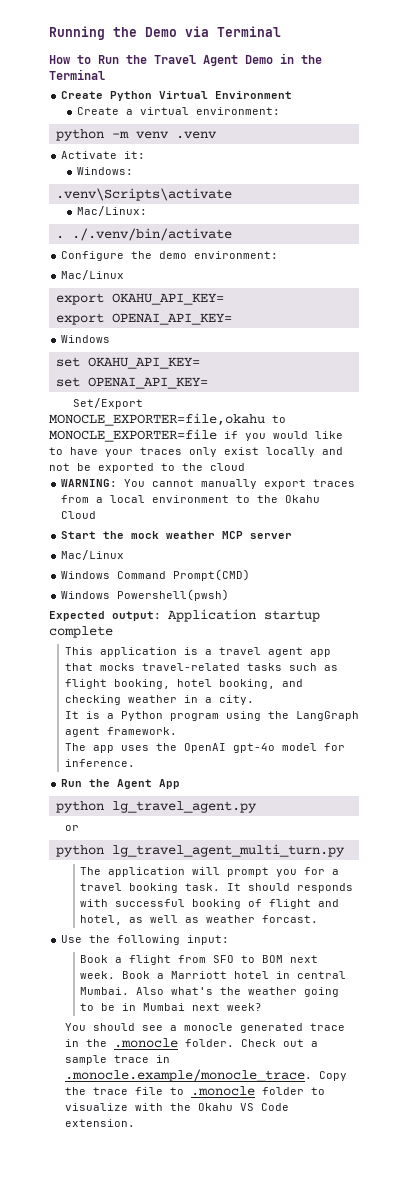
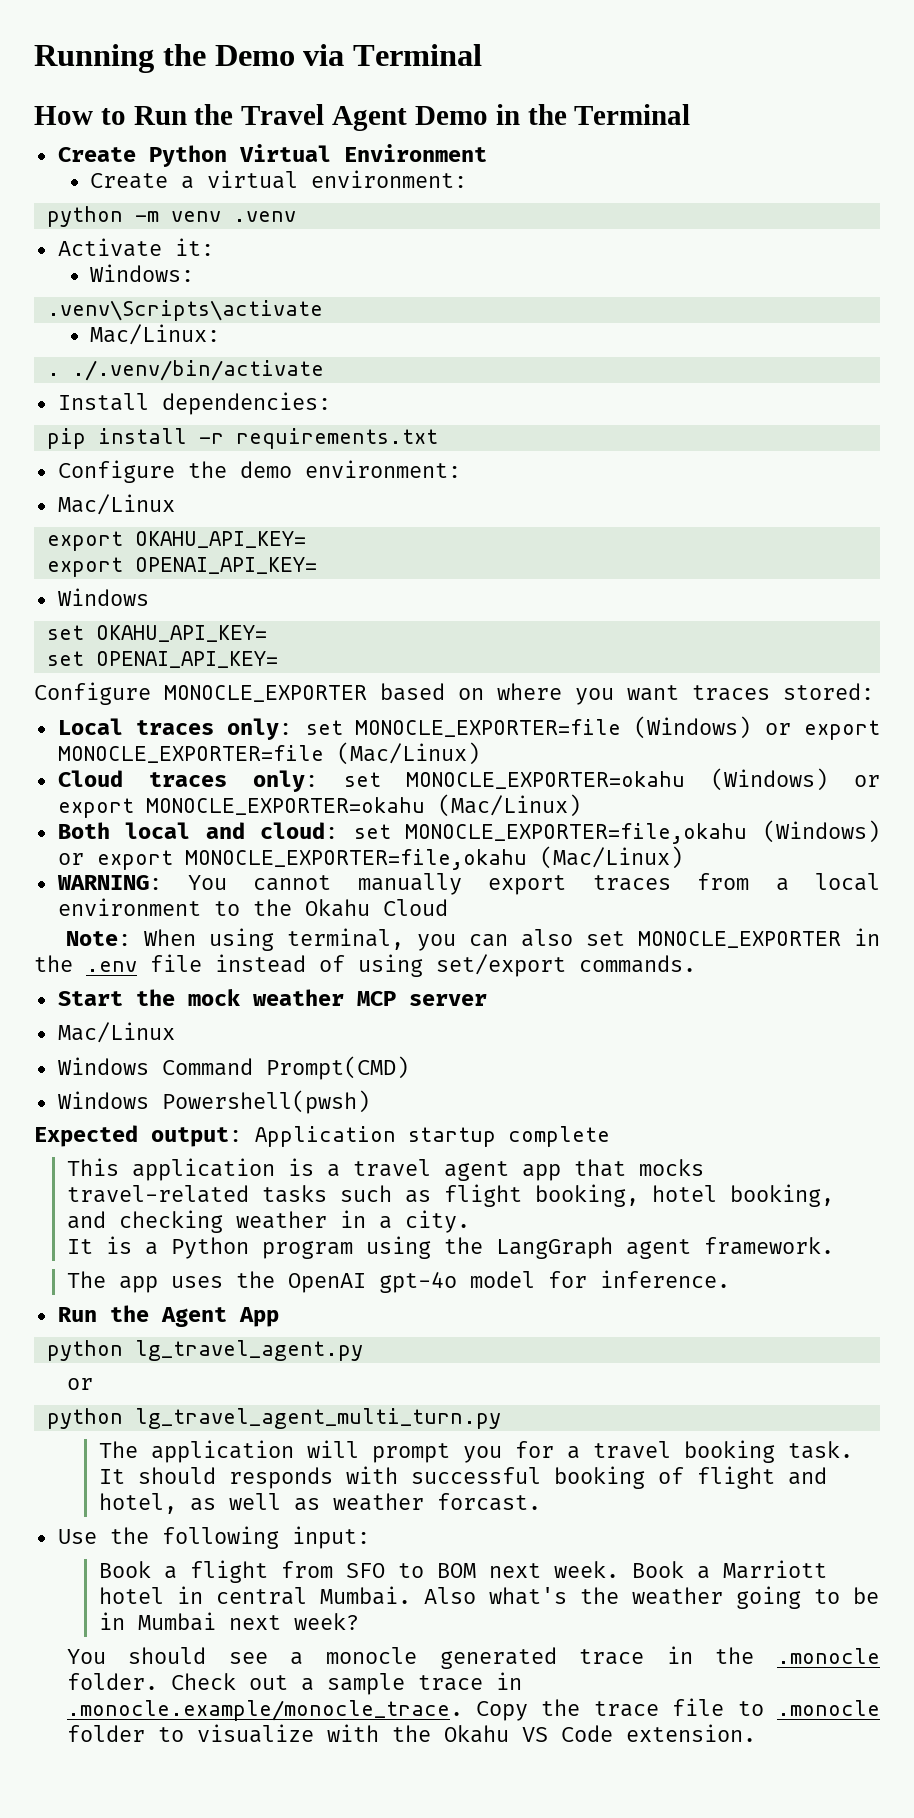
+ Install dependencies:
+ pip install -r requirements.txt
- Set/Export MONOCLE_EXPORTER=file,okahu to MONOCLE_EXPORTER=file if you would like to have your traces only exist locally and not be exported to the cloud
+ Configure MONOCLE_EXPORTER based on where you want traces stored:
+ Local traces only: set MONOCLE_EXPORTER=file (Windows) or export MONOCLE_EXPORTER=file (Mac/Linux)
+ Cloud traces only: set MONOCLE_EXPORTER=okahu (Windows) or export MONOCLE_EXPORTER=okahu (Mac/Linux)
+ Both local and cloud: set MONOCLE_EXPORTER=file,okahu (Windows) or export MONOCLE_EXPORTER=file,okahu (Mac/Linux)
+ Note: When using terminal, you can also set MONOCLE_EXPORTER in the .env file instead of using set/export commands.

